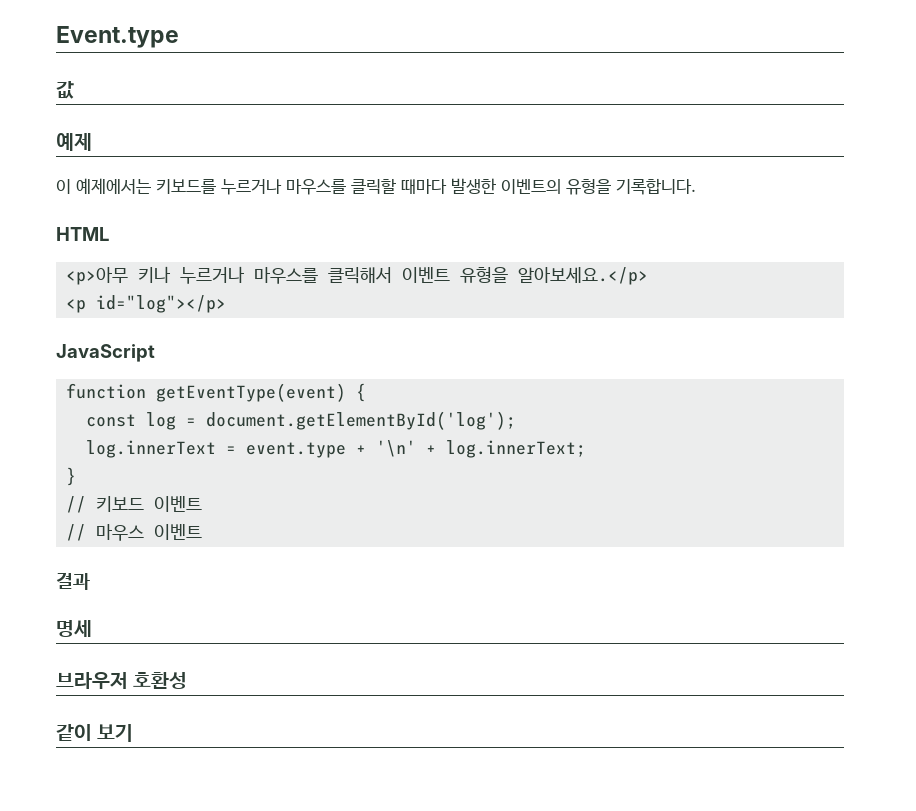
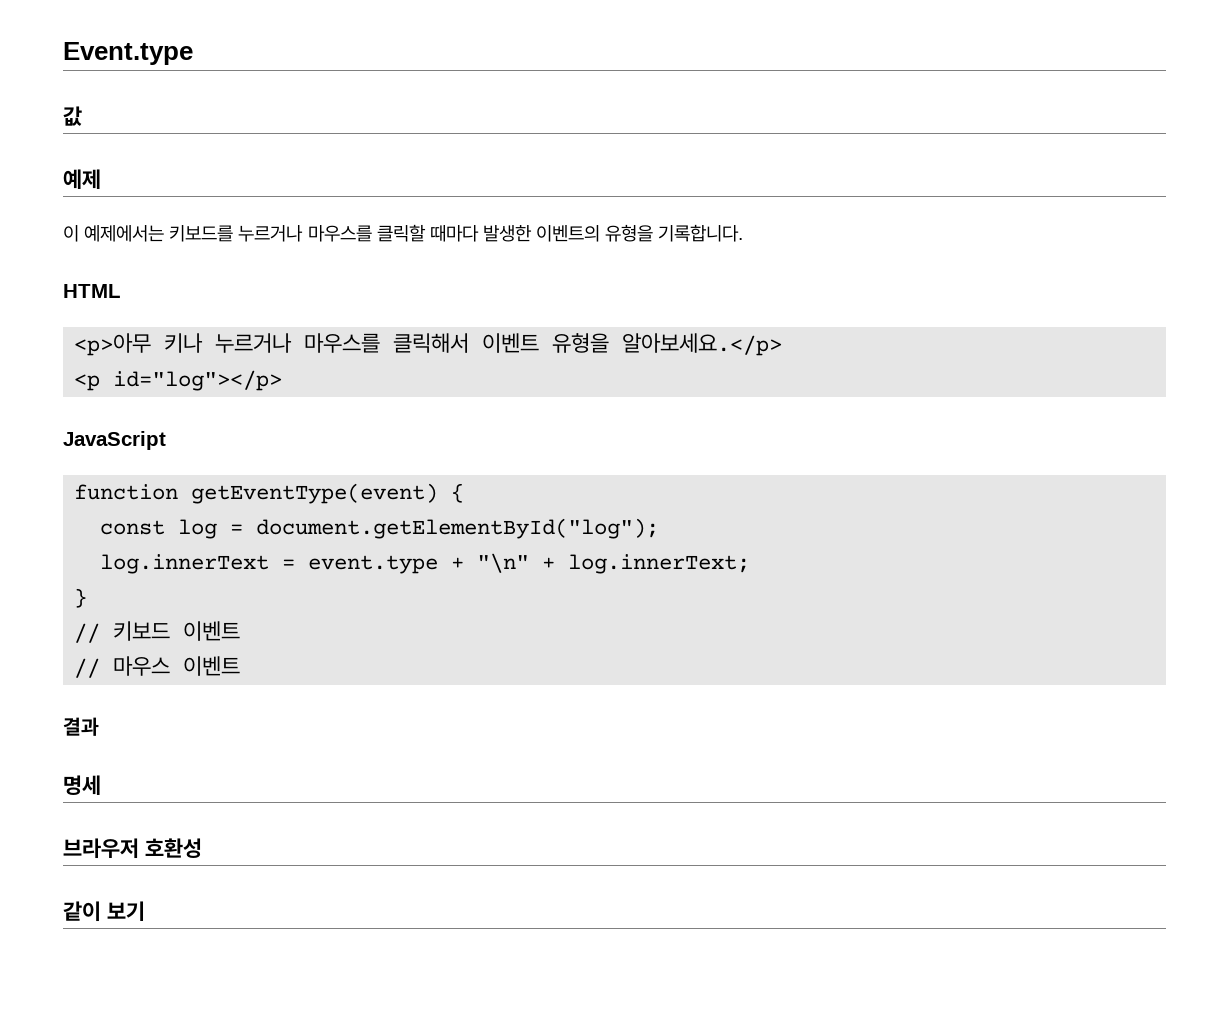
- const log = document.getElementById('log');
+ const log = document.getElementById("log");
- log.innerText = event.type + '\n' + log.innerText;
+ log.innerText = event.type + "\n" + log.innerText;

